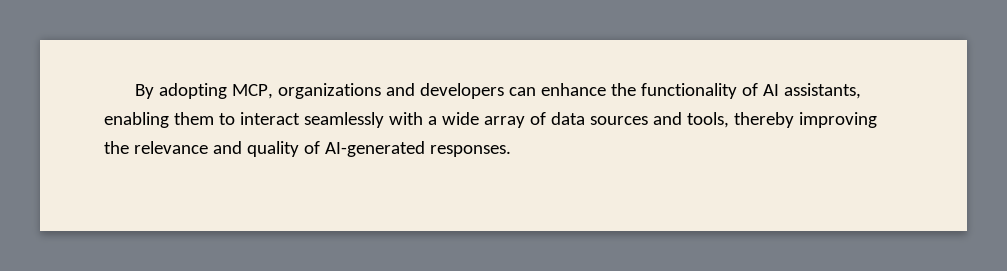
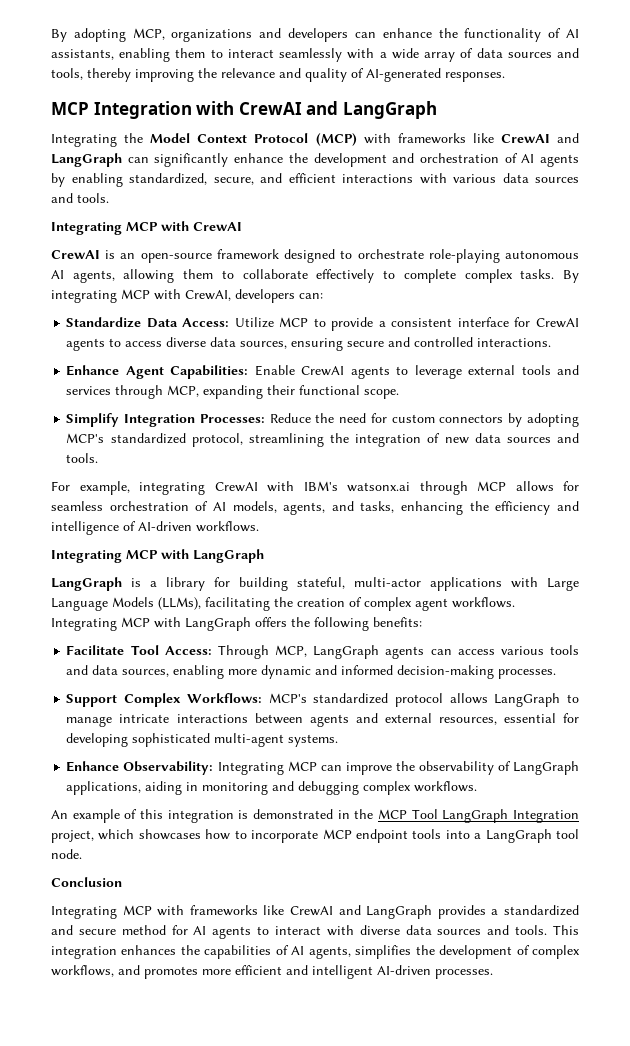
+ MCP Integration with CrewAI and LangGraph
+ Integrating the Model Context Protocol (MCP) with frameworks like CrewAI and LangGraph can significantly enhance the development and orchestration of AI agents by enabling standardized, secure, and efficient interactions with various data sources and tools.
+ Integrating MCP with CrewAI
+ CrewAI is an open-source framework designed to orchestrate role-playing autonomous AI agents, allowing them to collaborate effectively to complete complex tasks. By integrating MCP with CrewAI, developers can:
+ Standardize Data Access: Utilize MCP to provide a consistent interface for CrewAI agents to access diverse data sources, ensuring secure and controlled interactions.
+ Enhance Agent Capabilities: Enable CrewAI agents to leverage external tools and services through MCP, expanding their functional scope.
+ Simplify Integration Processes: Reduce the need for custom connectors by adopting MCP's standardized protocol, streamlining the integration of new data sources and tools.
+ For example, integrating CrewAI with IBM's watsonx.ai through MCP allows for seamless orchestration of AI models, agents, and tasks, enhancing the efficiency and intelligence of AI-driven workflows.
+ Integrating MCP with LangGraph
+ LangGraph is a library for building stateful, multi-actor applications with Large Language Models (LLMs), facilitating the creation of complex agent workflows. Integrating MCP with LangGraph offers the following benefits:
+ Facilitate Tool Access: Through MCP, LangGraph agents can access various tools and data sources, enabling more dynamic and informed decision-making processes.
+ Support Complex Workflows: MCP's standardized protocol allows LangGraph to manage intricate interactions between agents and external resources, essential for developing sophisticated multi-agent systems.
+ Enhance Observability: Integrating MCP can improve the observability of LangGraph applications, aiding in monitoring and debugging complex workflows.
+ An example of this integration is demonstrated in the MCP Tool LangGraph Integration project, which showcases how to incorporate MCP endpoint tools into a LangGraph tool node.
+ Conclusion
+ Integrating MCP with frameworks like CrewAI and LangGraph provides a standardized and secure method for AI agents to interact with diverse data sources and tools. This integration enhances the capabilities of AI agents, simplifies the development of complex workflows, and promotes more efficient and intelligent AI-driven processes.

